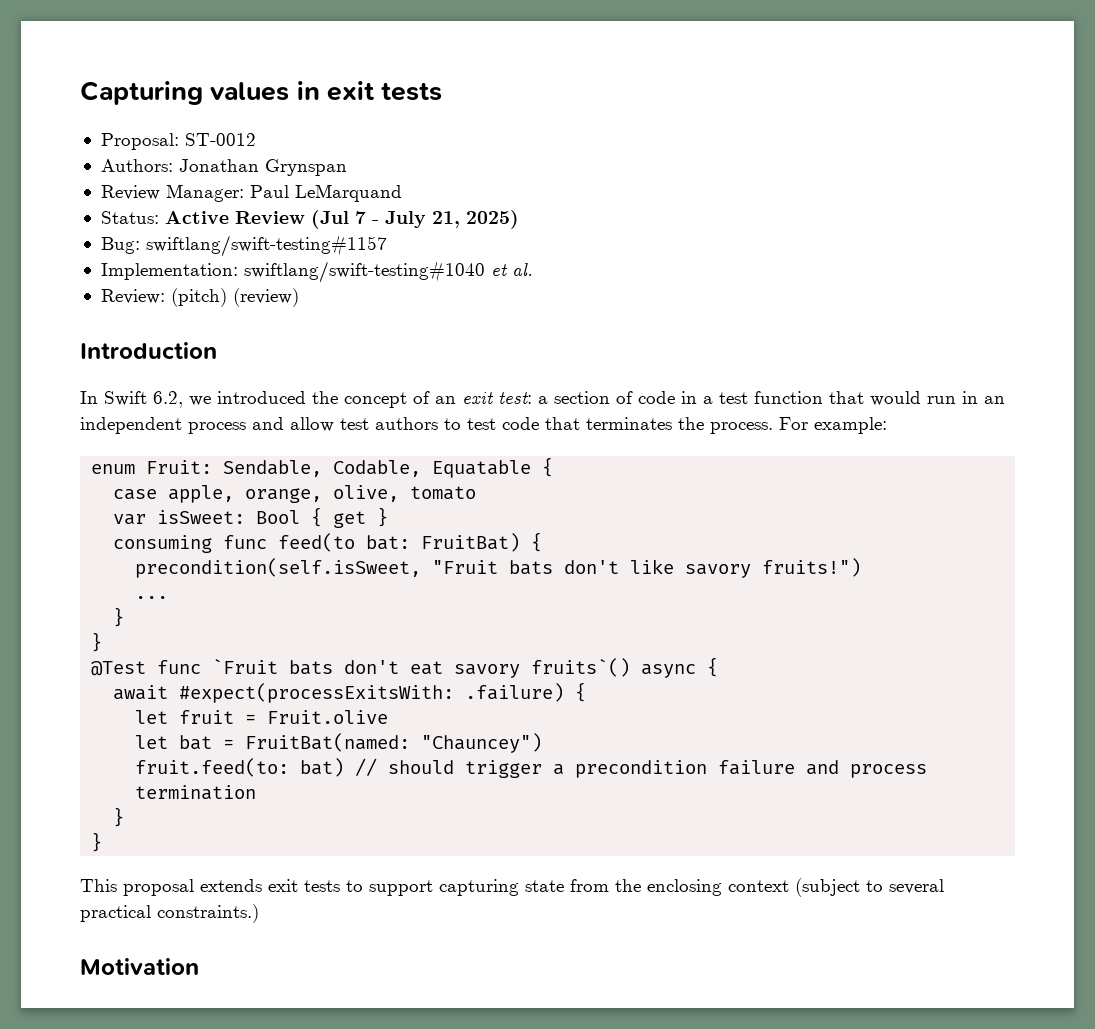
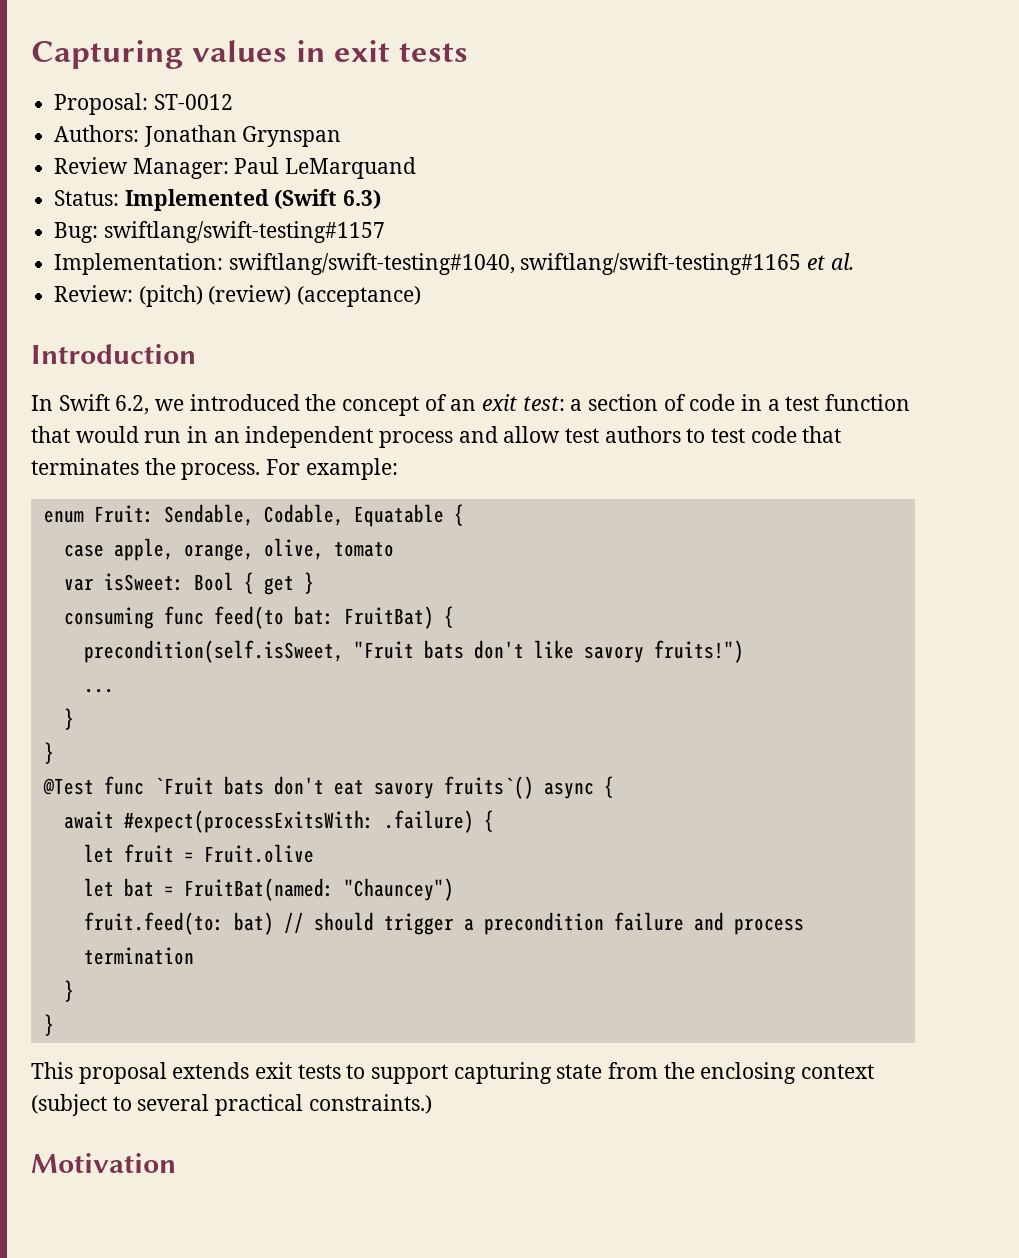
- Status: Active Review (Jul 7 - July 21, 2025)
+ Status: Implemented (Swift 6.3)
- Implementation: swiftlang/swift-testing#1040 et al.
+ Implementation: swiftlang/swift-testing#1040, swiftlang/swift-testing#1165 et al.
- Review: (pitch) (review)
+ Review: (pitch) (review) (acceptance)

